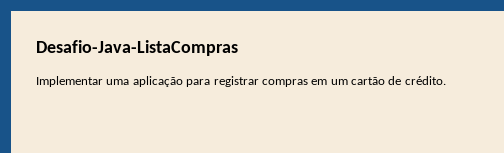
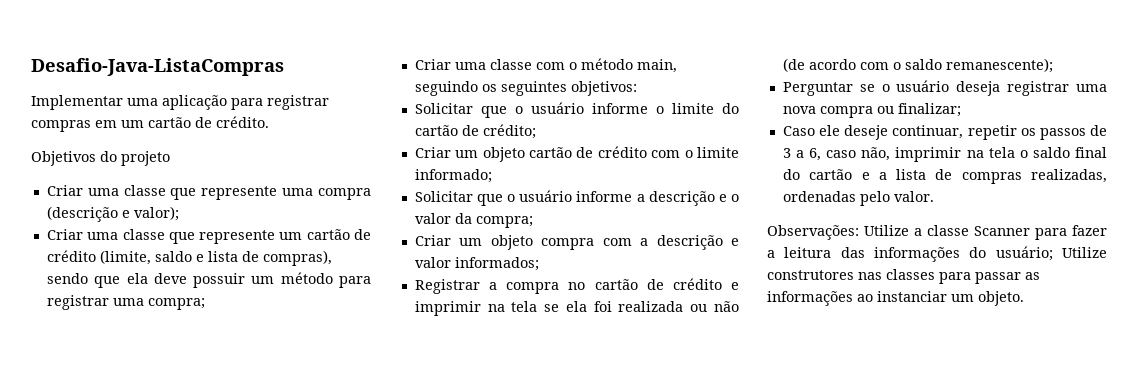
+ Objetivos do projeto
+ Criar uma classe que represente uma compra (descrição e valor);
+ Criar uma classe que represente um cartão de crédito (limite, saldo e lista de compras), sendo que ela deve possuir um método para registrar uma compra;
+ Criar uma classe com o método main, seguindo os seguintes objetivos:
+ Solicitar que o usuário informe o limite do cartão de crédito;
+ Criar um objeto cartão de crédito com o limite informado;
+ Solicitar que o usuário informe a descrição e o valor da compra;
+ Criar um objeto compra com a descrição e valor informados;
+ Registrar a compra no cartão de crédito e imprimir na tela se ela foi realizada ou não (de acordo com o saldo remanescente);
+ Perguntar se o usuário deseja registrar uma nova compra ou finalizar;
+ Caso ele deseje continuar, repetir os passos de 3 a 6, caso não, imprimir na tela o saldo final do cartão e a lista de compras realizadas, ordenadas pelo valor.
+ Observações: Utilize a classe Scanner para fazer a leitura das informações do usuário; Utilize construtores nas classes para passar as informações ao instanciar um objeto.

